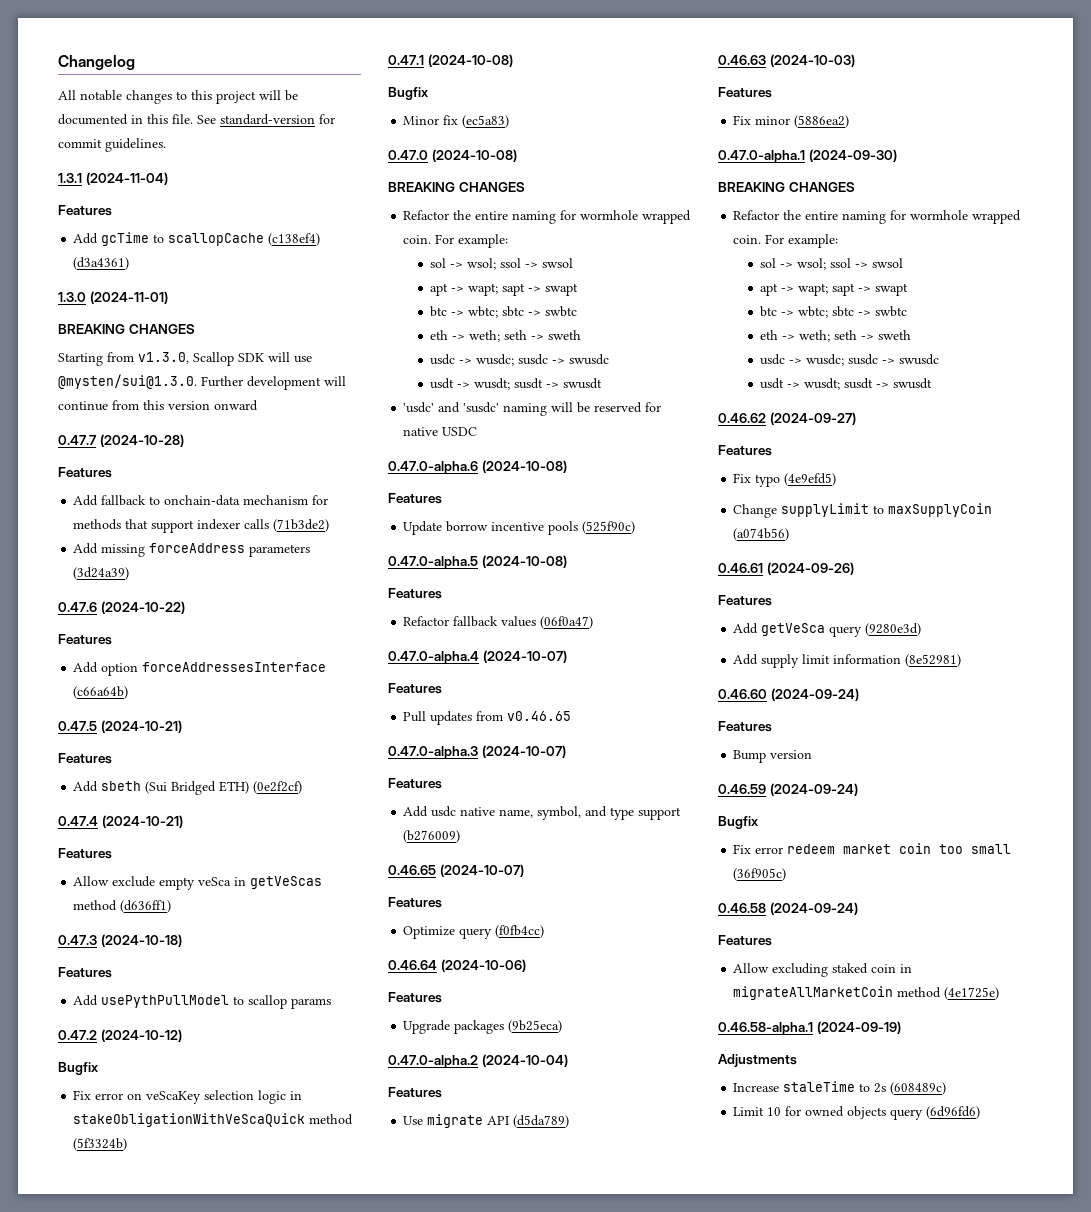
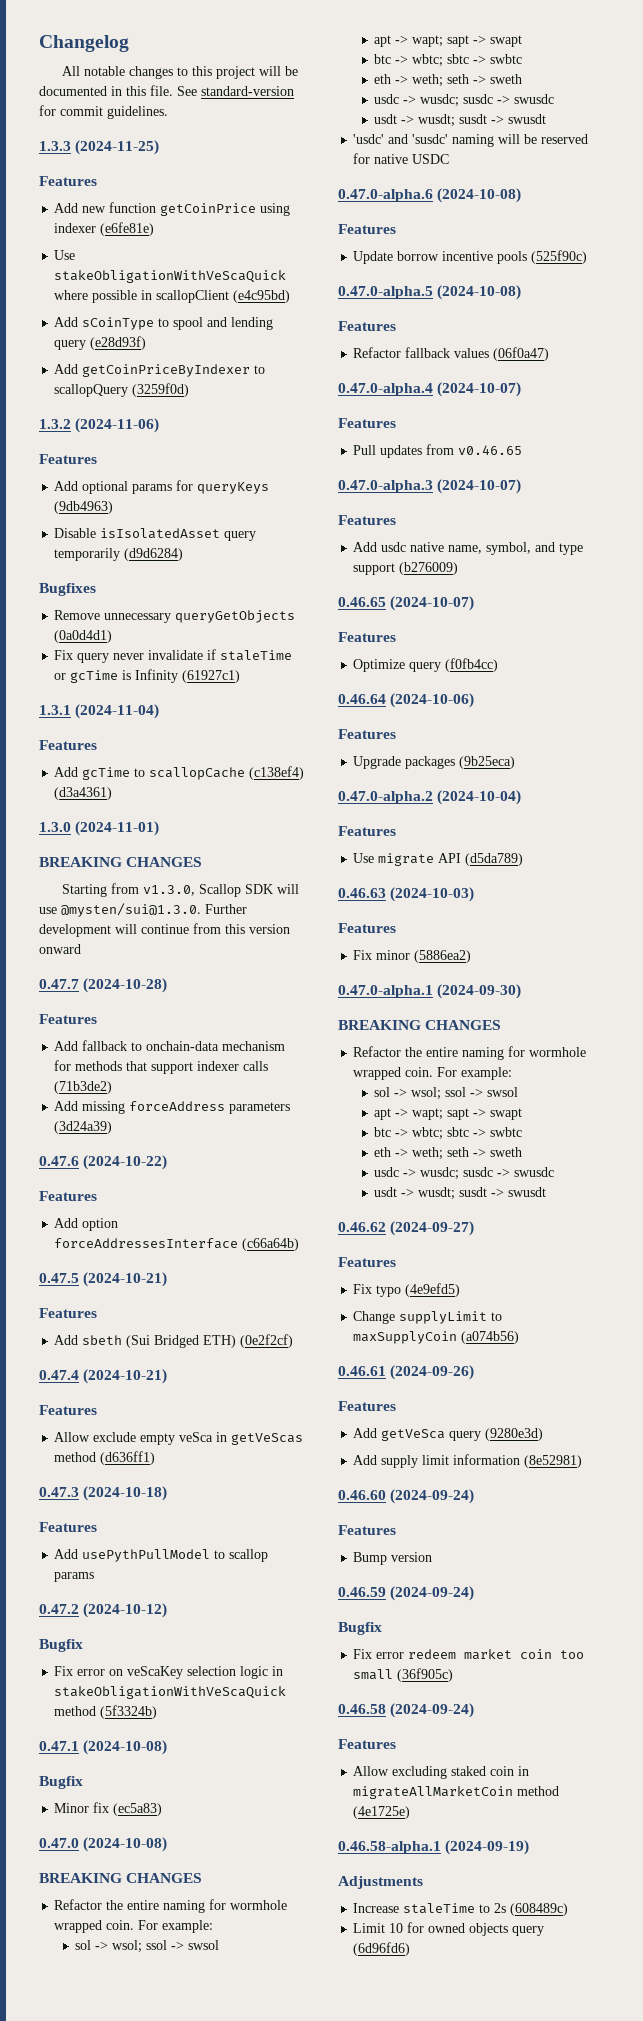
+ 1.3.3 (2024-11-25)
+ Features
+ Add new function getCoinPrice using indexer (e6fe81e)
+ Use stakeObligationWithVeScaQuick where possible in scallopClient (e4c95bd)
+ Add sCoinType to spool and lending query (e28d93f)
+ Add getCoinPriceByIndexer to scallopQuery (3259f0d)
+ 1.3.2 (2024-11-06)
+ Features
+ Add optional params for queryKeys (9db4963)
+ Disable isIsolatedAsset query temporarily (d9d6284)
+ Bugfixes
+ Remove unnecessary queryGetObjects (0a0d4d1)
+ Fix query never invalidate if staleTime or gcTime is Infinity (61927c1)

